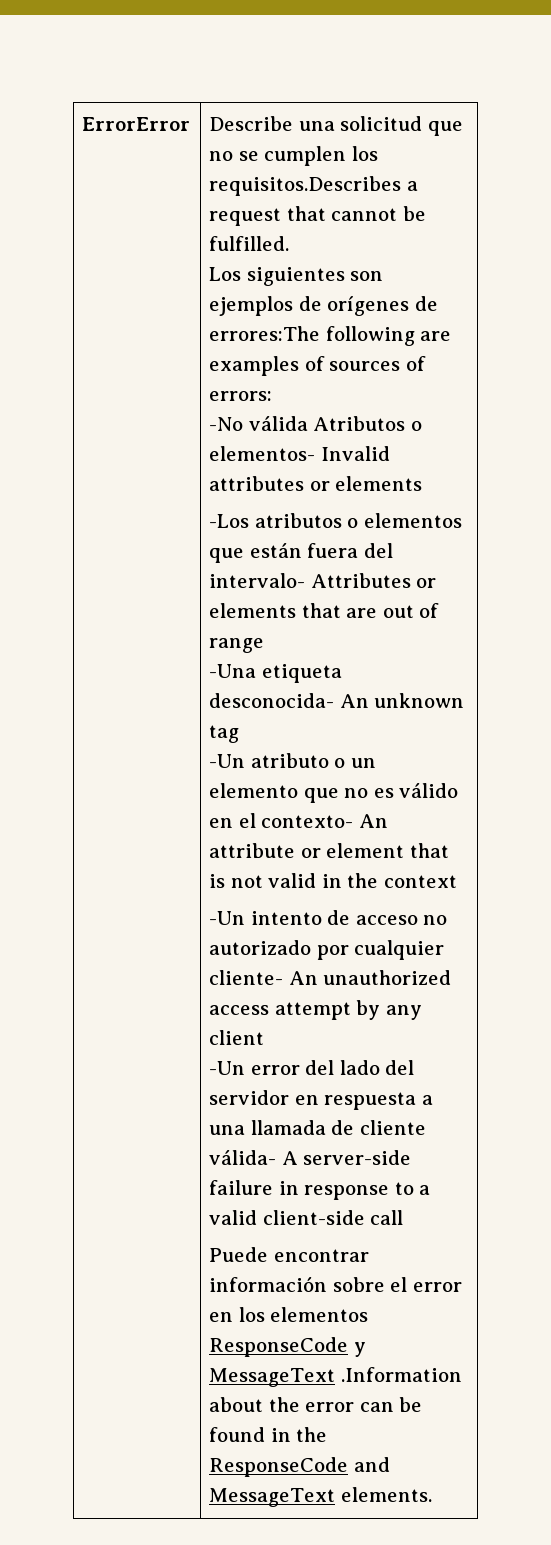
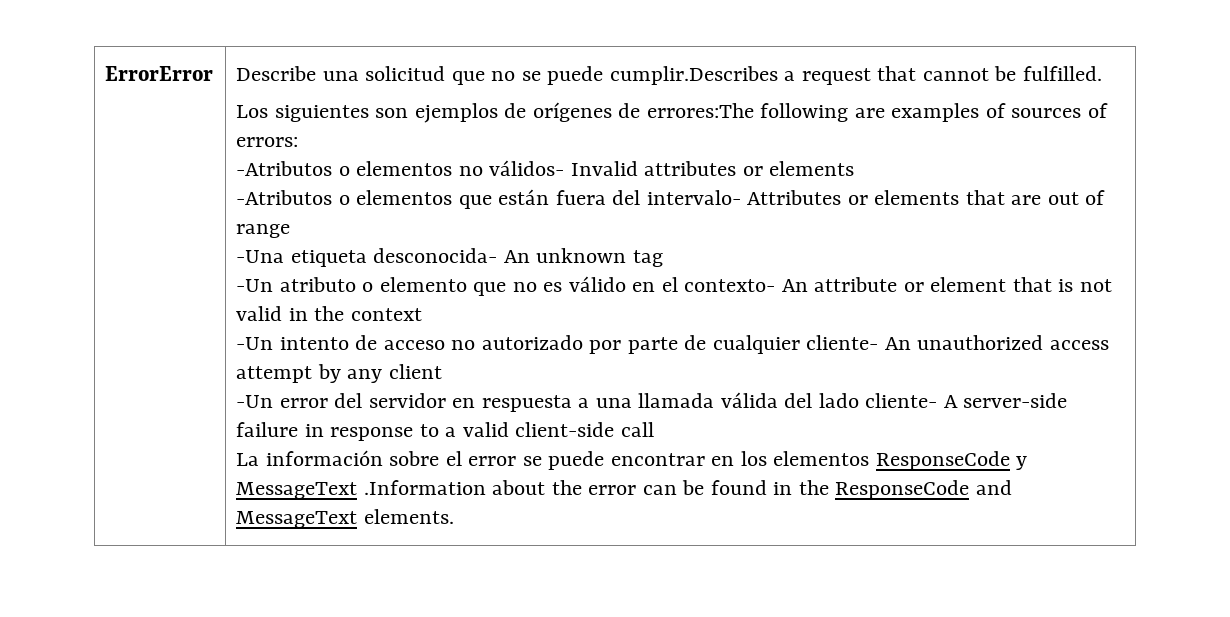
- Describe una solicitud que no se cumplen los requisitos.Describes a request that cannot be fulfilled.
+ Describe una solicitud que no se puede cumplir.Describes a request that cannot be fulfilled.
- -No válida Atributos o elementos- Invalid attributes or elements
+ -Atributos o elementos no válidos- Invalid attributes or elements
- -Los atributos o elementos que están fuera del intervalo- Attributes or elements that are out of range
+ -Atributos o elementos que están fuera del intervalo- Attributes or elements that are out of range
- -Un atributo o un elemento que no es válido en el contexto- An attribute or element that is not valid in the context
+ -Un atributo o elemento que no es válido en el contexto- An attribute or element that is not valid in the context
- -Un intento de acceso no autorizado por cualquier cliente- An unauthorized access attempt by any client
+ -Un intento de acceso no autorizado por parte de cualquier cliente- An unauthorized access attempt by any client
- -Un error del lado del servidor en respuesta a una llamada de cliente válida- A server-side failure in response to a valid client-side call
+ -Un error del servidor en respuesta a una llamada válida del lado cliente- A server-side failure in response to a valid client-side call
- Puede encontrar información sobre el error en los elementos ResponseCode y MessageText .Information about the error can be found in the ResponseCode and MessageText elements.
+ La información sobre el error se puede encontrar en los elementos ResponseCode y MessageText .Information about the error can be found in the ResponseCode and MessageText elements.

